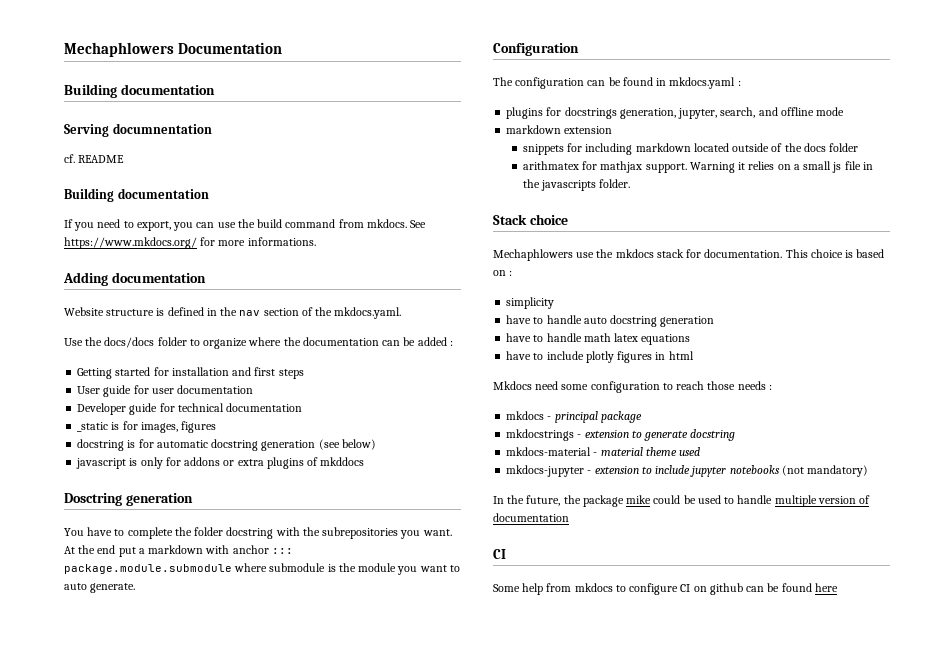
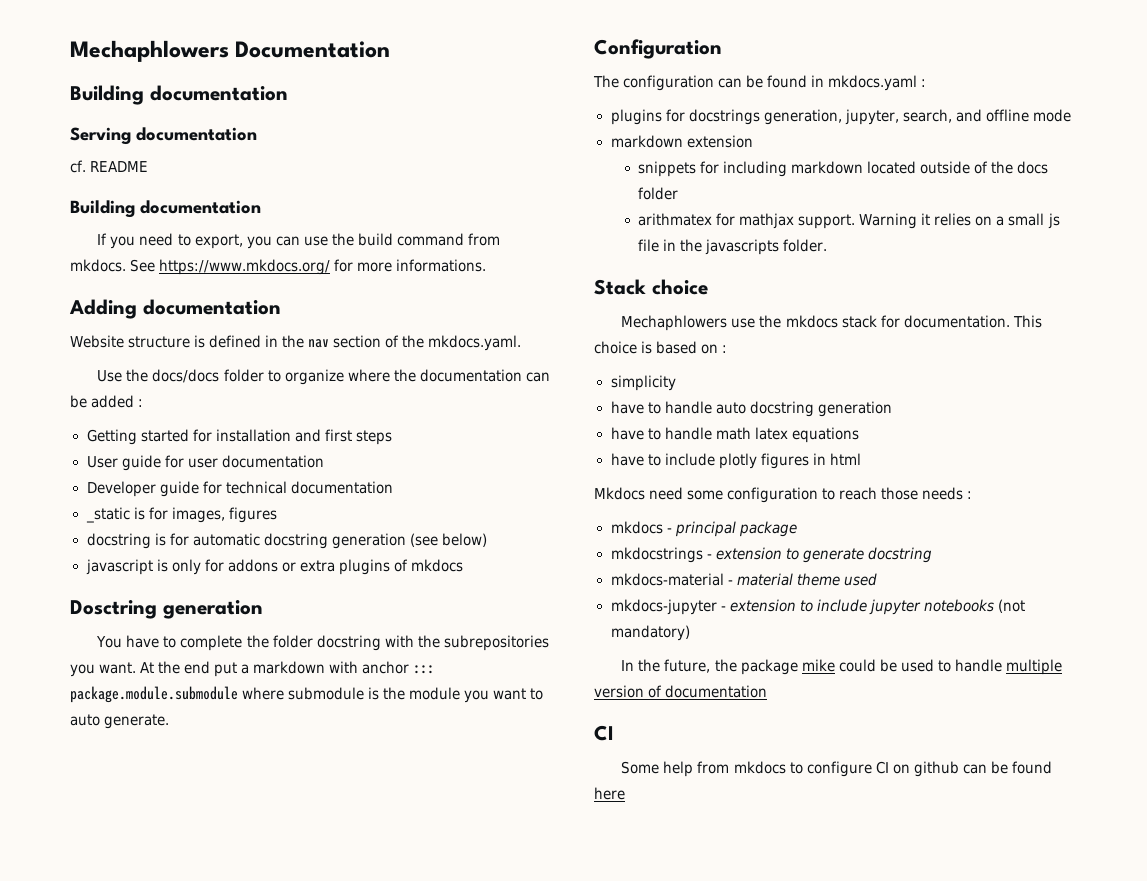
- Serving documnentation
+ Serving documentation
- javascript is only for addons or extra plugins of mkddocs
+ javascript is only for addons or extra plugins of mkdocs

